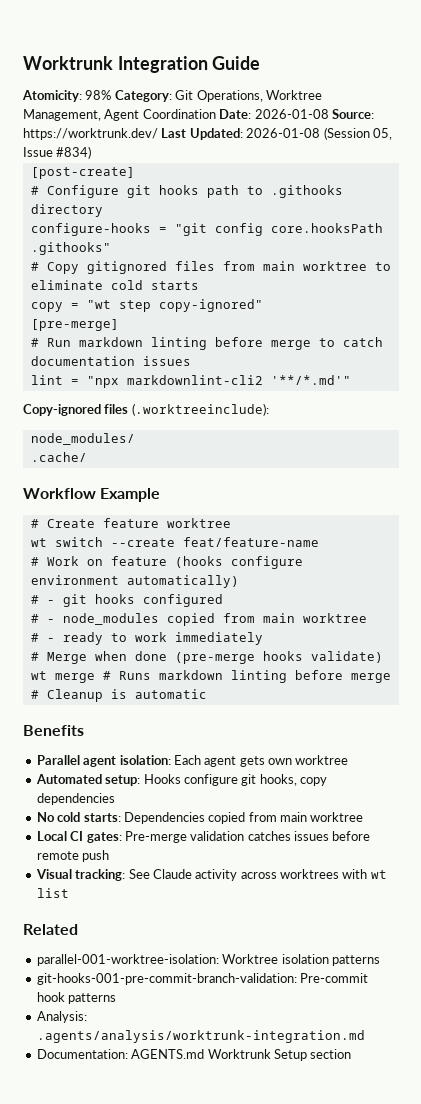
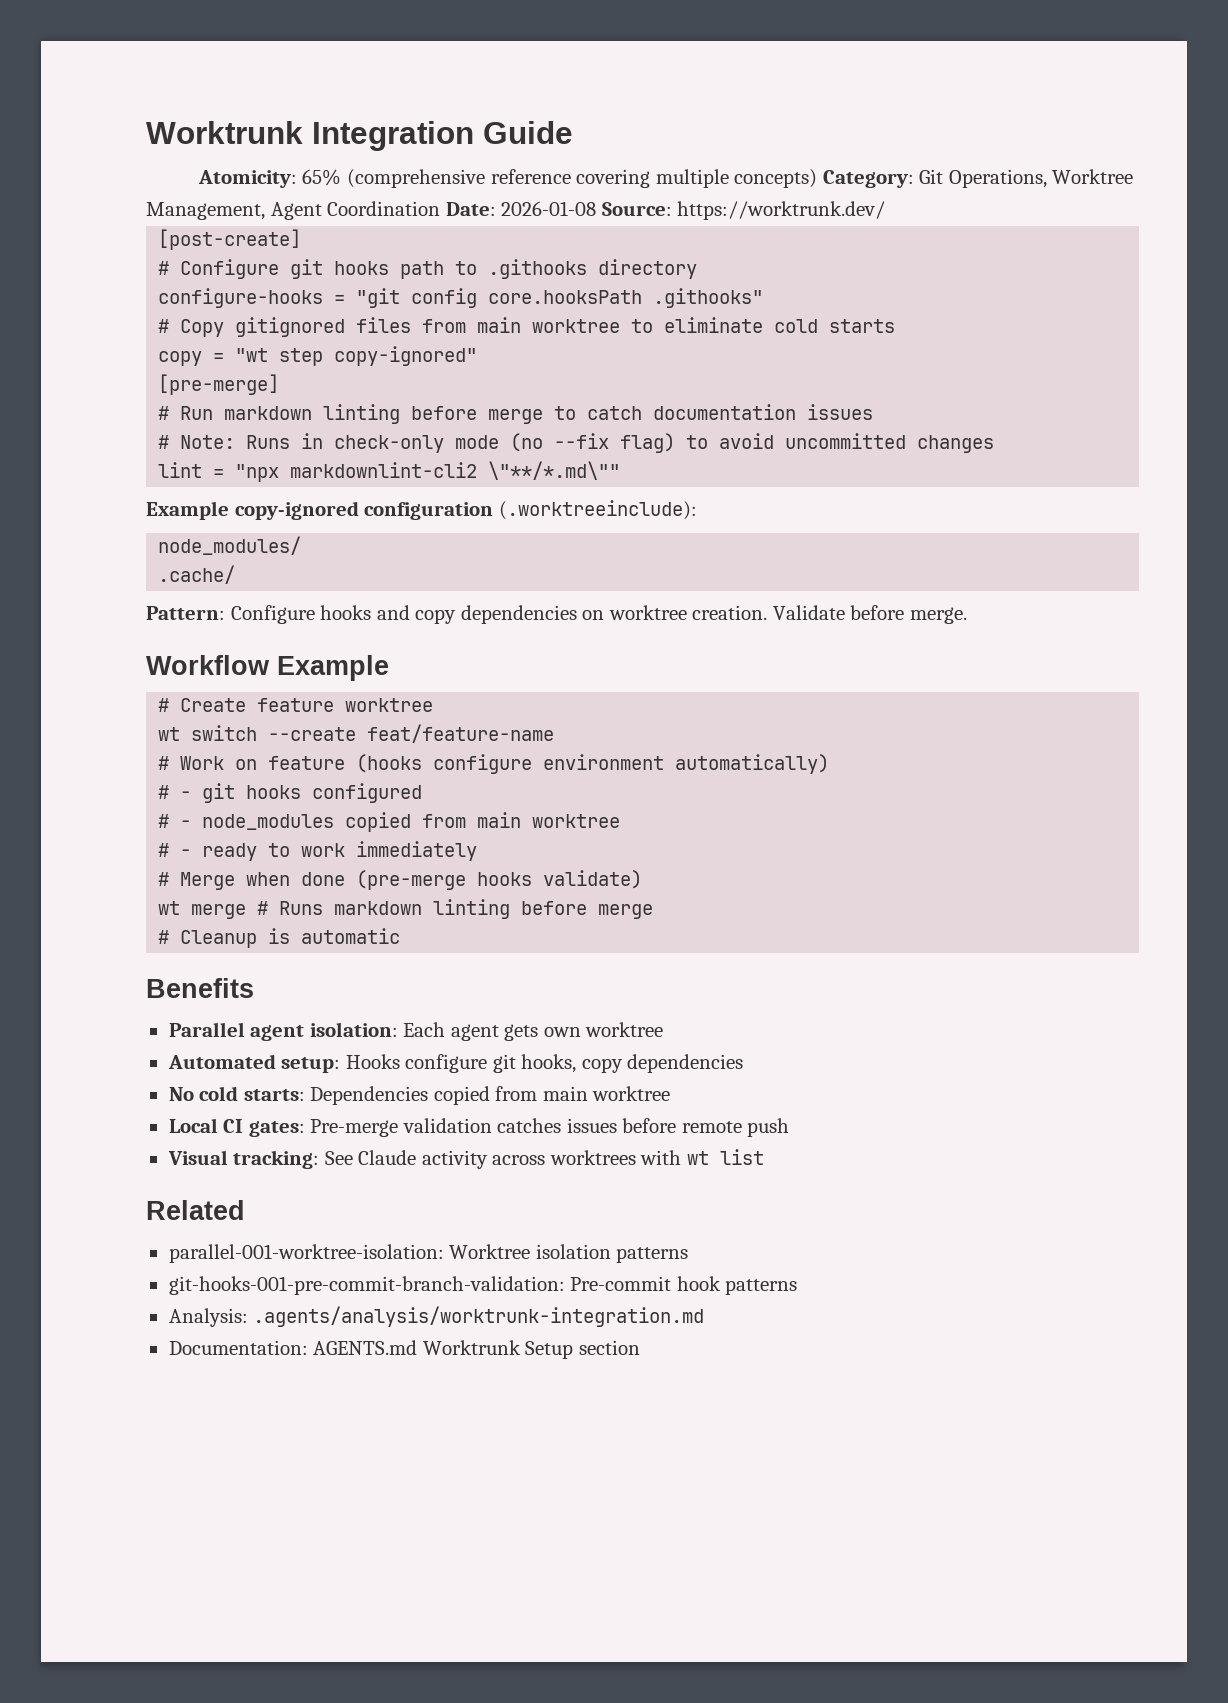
- Atomicity: 98% Category: Git Operations, Worktree Management, Agent Coordination Date: 2026-01-08 Source: https://worktrunk.dev/ Last Updated: 2026-01-08 (Session 05, Issue #834)
+ Atomicity: 65% (comprehensive reference covering multiple concepts) Category: Git Operations, Worktree Management, Agent Coordination Date: 2026-01-08 Source: https://worktrunk.dev/
+ # Note: Runs in check-only mode (no --fix flag) to avoid uncommitted changes
- lint = "npx markdownlint-cli2 '**/*.md'"
- Copy-ignored files (.worktreeinclude):
+ lint = "npx markdownlint-cli2 \"**/*.md\""
+ Example copy-ignored configuration (.worktreeinclude):
+ Pattern: Configure hooks and copy dependencies on worktree creation. Validate before merge.

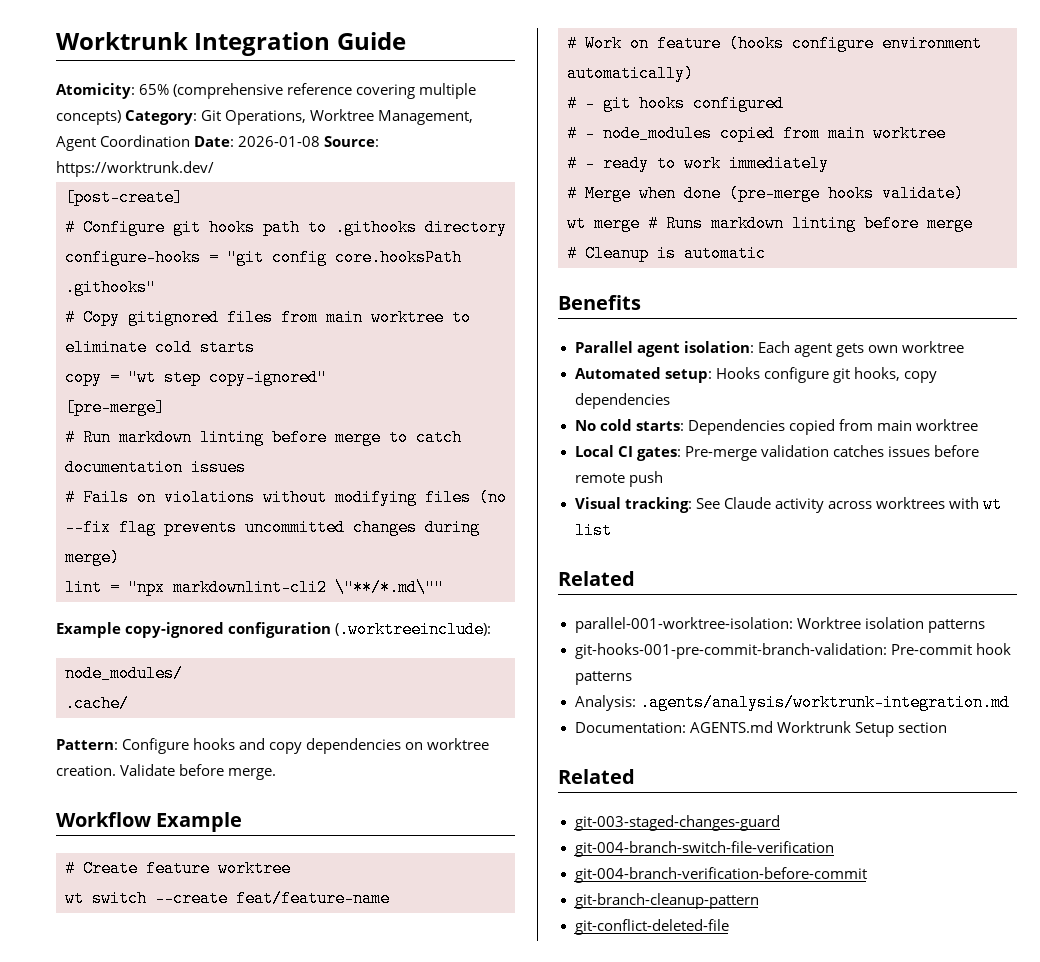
- # Note: Runs in check-only mode (no --fix flag) to avoid uncommitted changes
+ # Fails on violations without modifying files (no --fix flag prevents uncommitted changes during merge)
  Documentation: AGENTS.md Worktrunk Setup section
+ Related
+ git-003-staged-changes-guard
+ git-004-branch-switch-file-verification
+ git-004-branch-verification-before-commit
+ git-branch-cleanup-pattern
+ git-conflict-deleted-file

